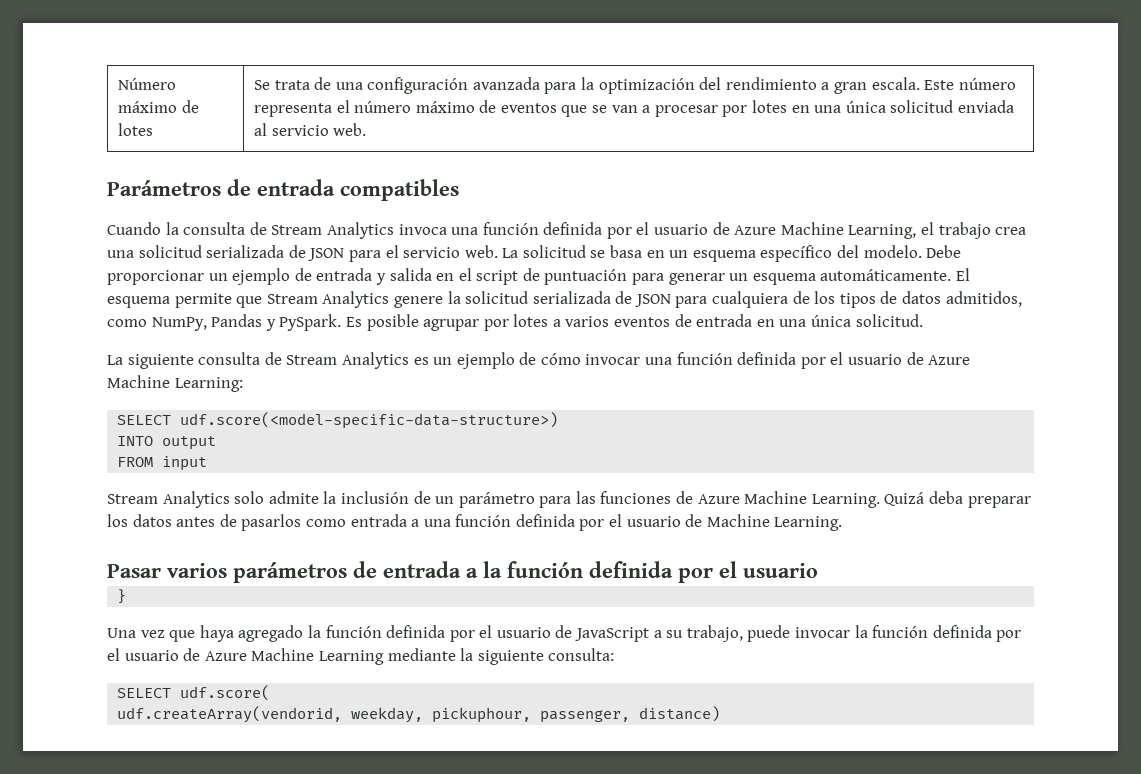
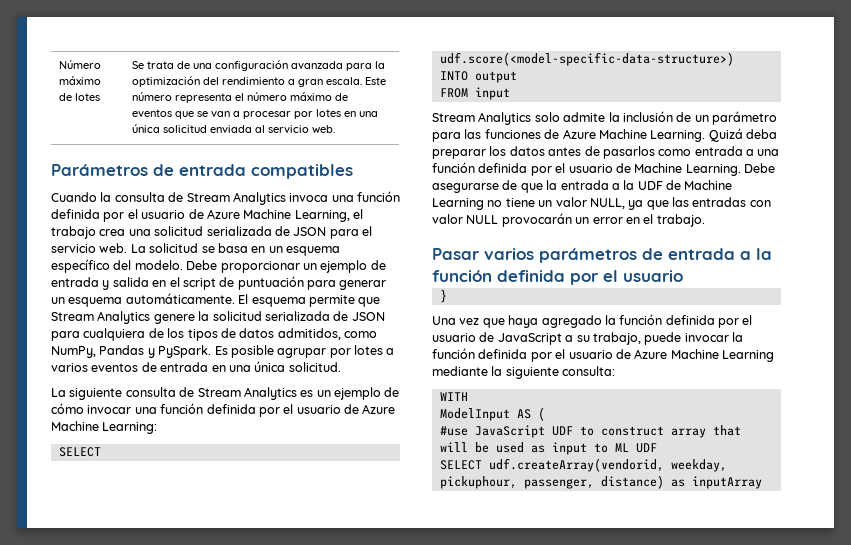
+ Debe asegurarse de que la entrada a la UDF de Machine Learning no tiene un valor NULL, ya que las entradas con valor NULL provocarán un error en el trabajo.
- SELECT udf.score(
- udf.createArray(vendorid, weekday, pickuphour, passenger, distance)
+ WITH
+ ModelInput AS (
+ #use JavaScript UDF to construct array that will be used as input to ML UDF
+ SELECT udf.createArray(vendorid, weekday, pickuphour, passenger, distance) as inputArray

